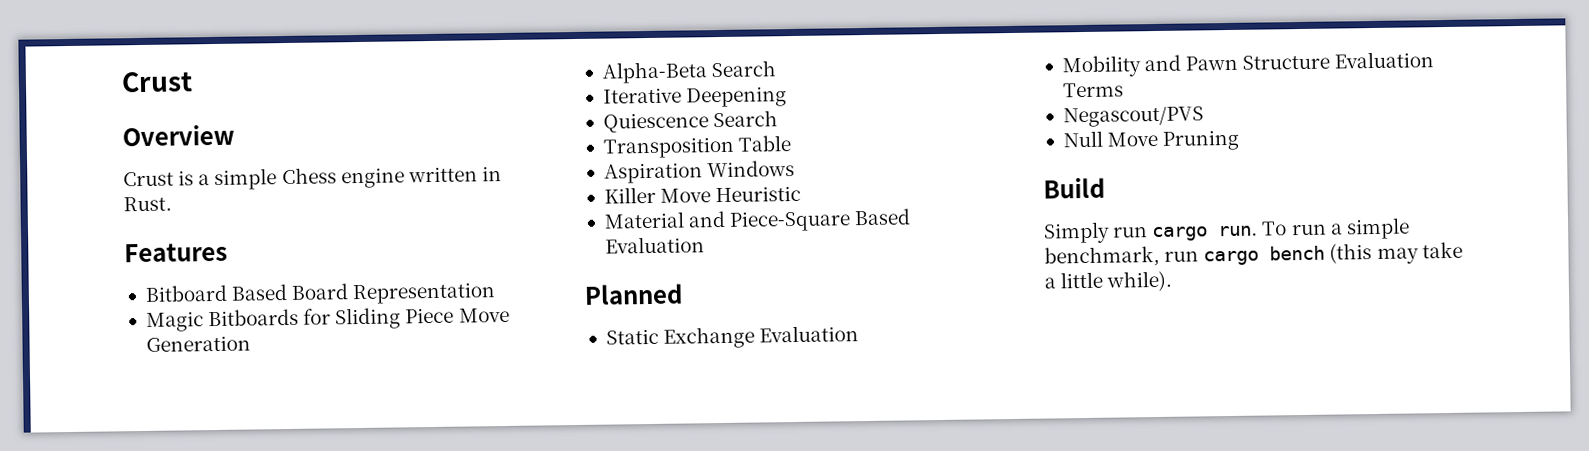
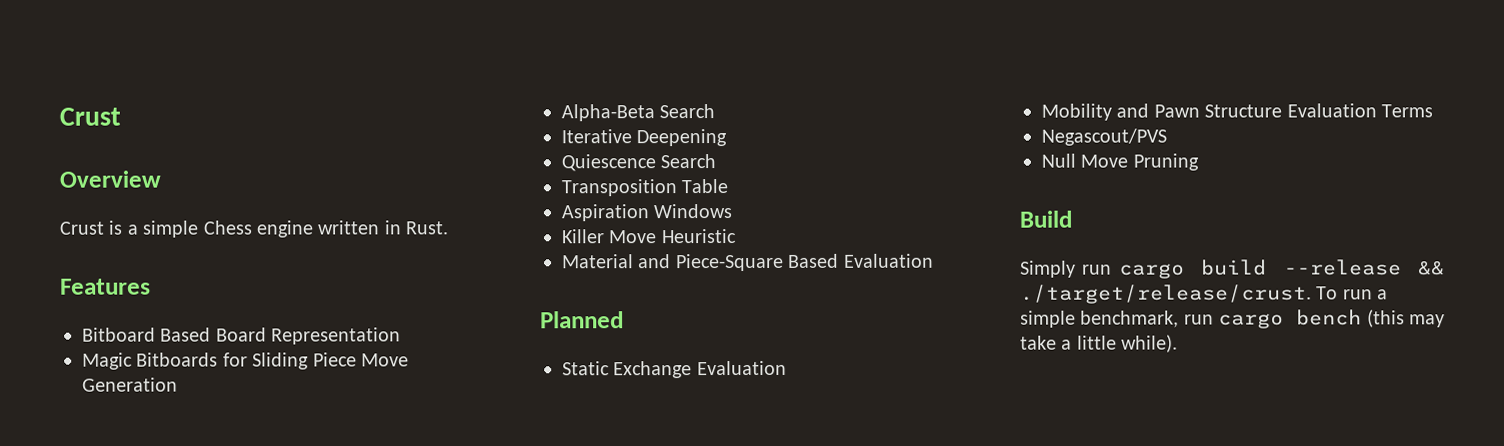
- Simply run cargo run. To run a simple benchmark, run cargo bench (this may take a little while).
+ Simply run cargo build --release && ./target/release/crust. To run a simple benchmark, run cargo bench (this may take a little while).

